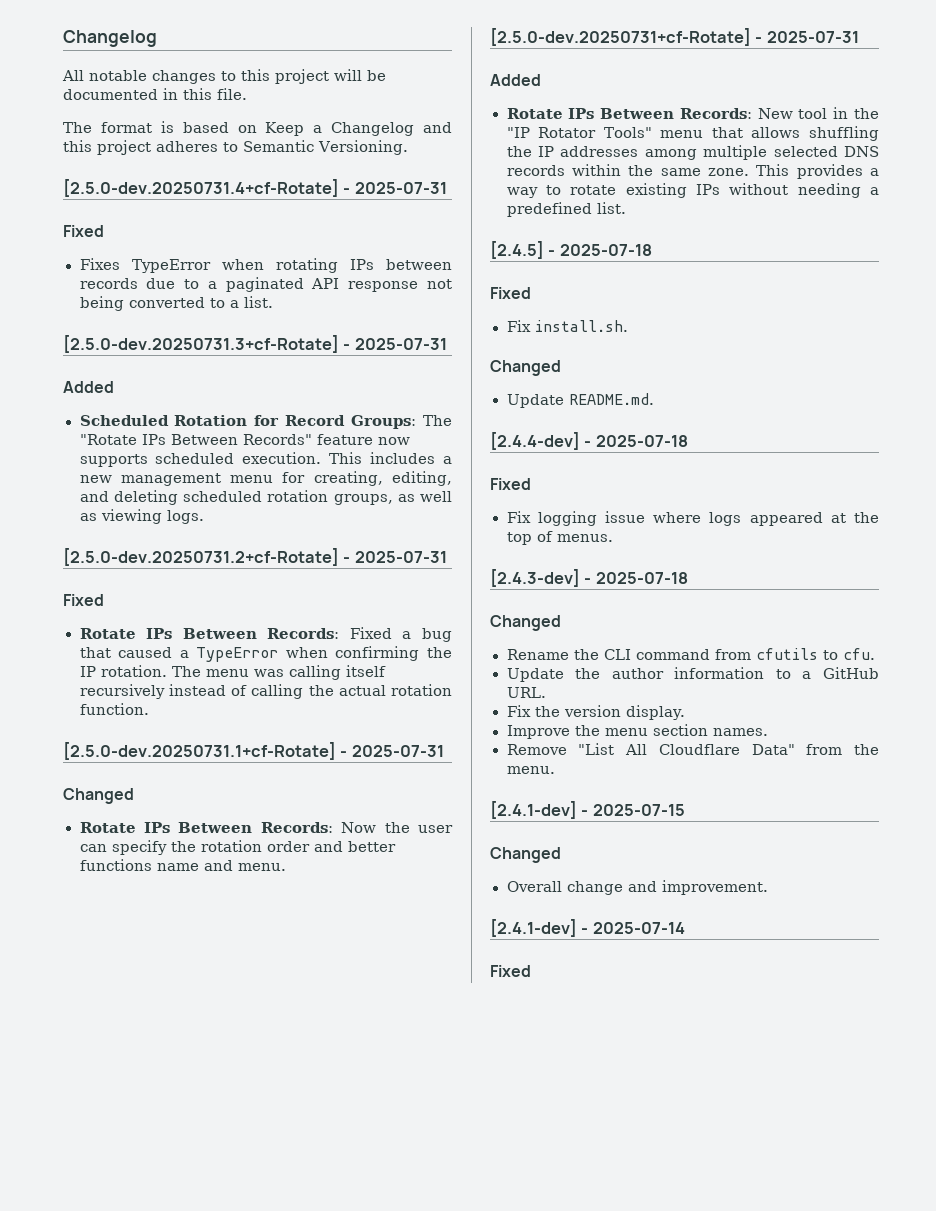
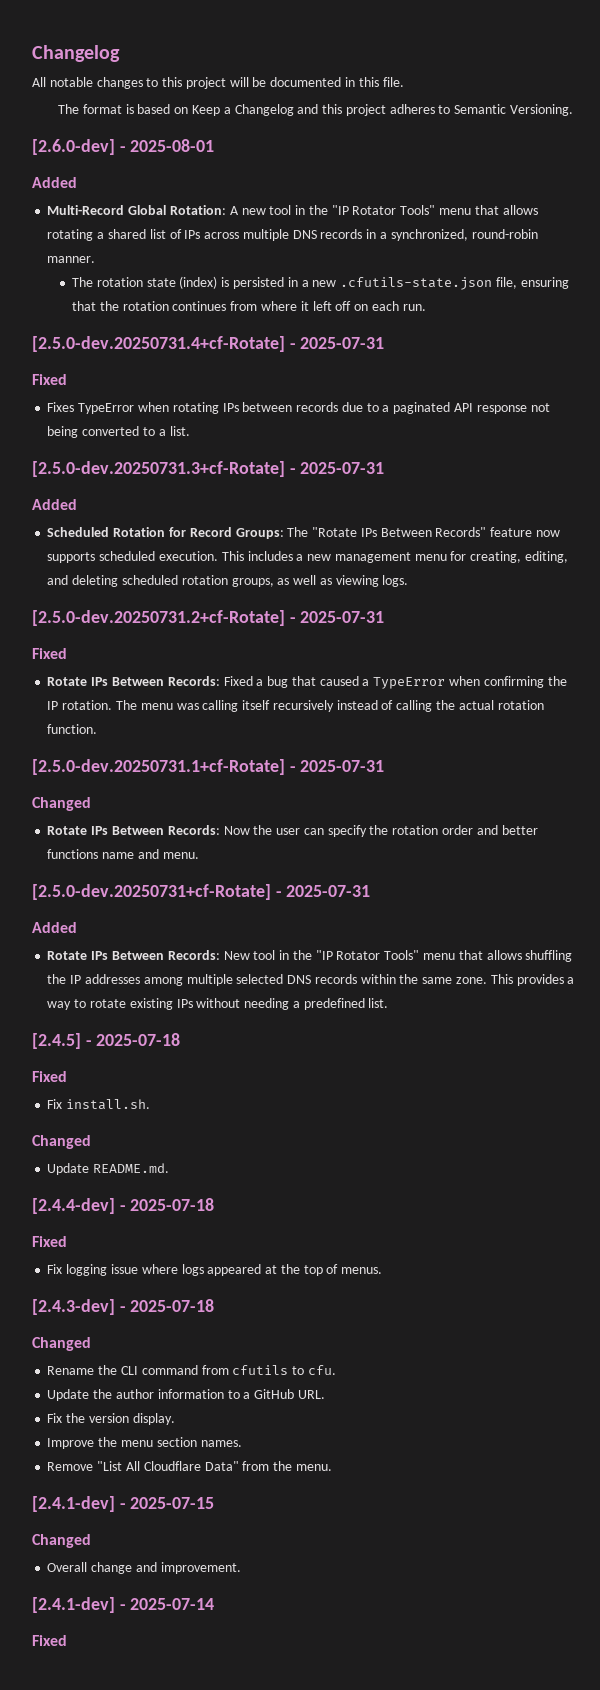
+ [2.6.0-dev] - 2025-08-01
+ Added
+ Multi-Record Global Rotation: A new tool in the "IP Rotator Tools" menu that allows rotating a shared list of IPs across multiple DNS records in a synchronized, round-robin manner.
+ The rotation state (index) is persisted in a new .cfutils-state.json file, ensuring that the rotation continues from where it left off on each run.

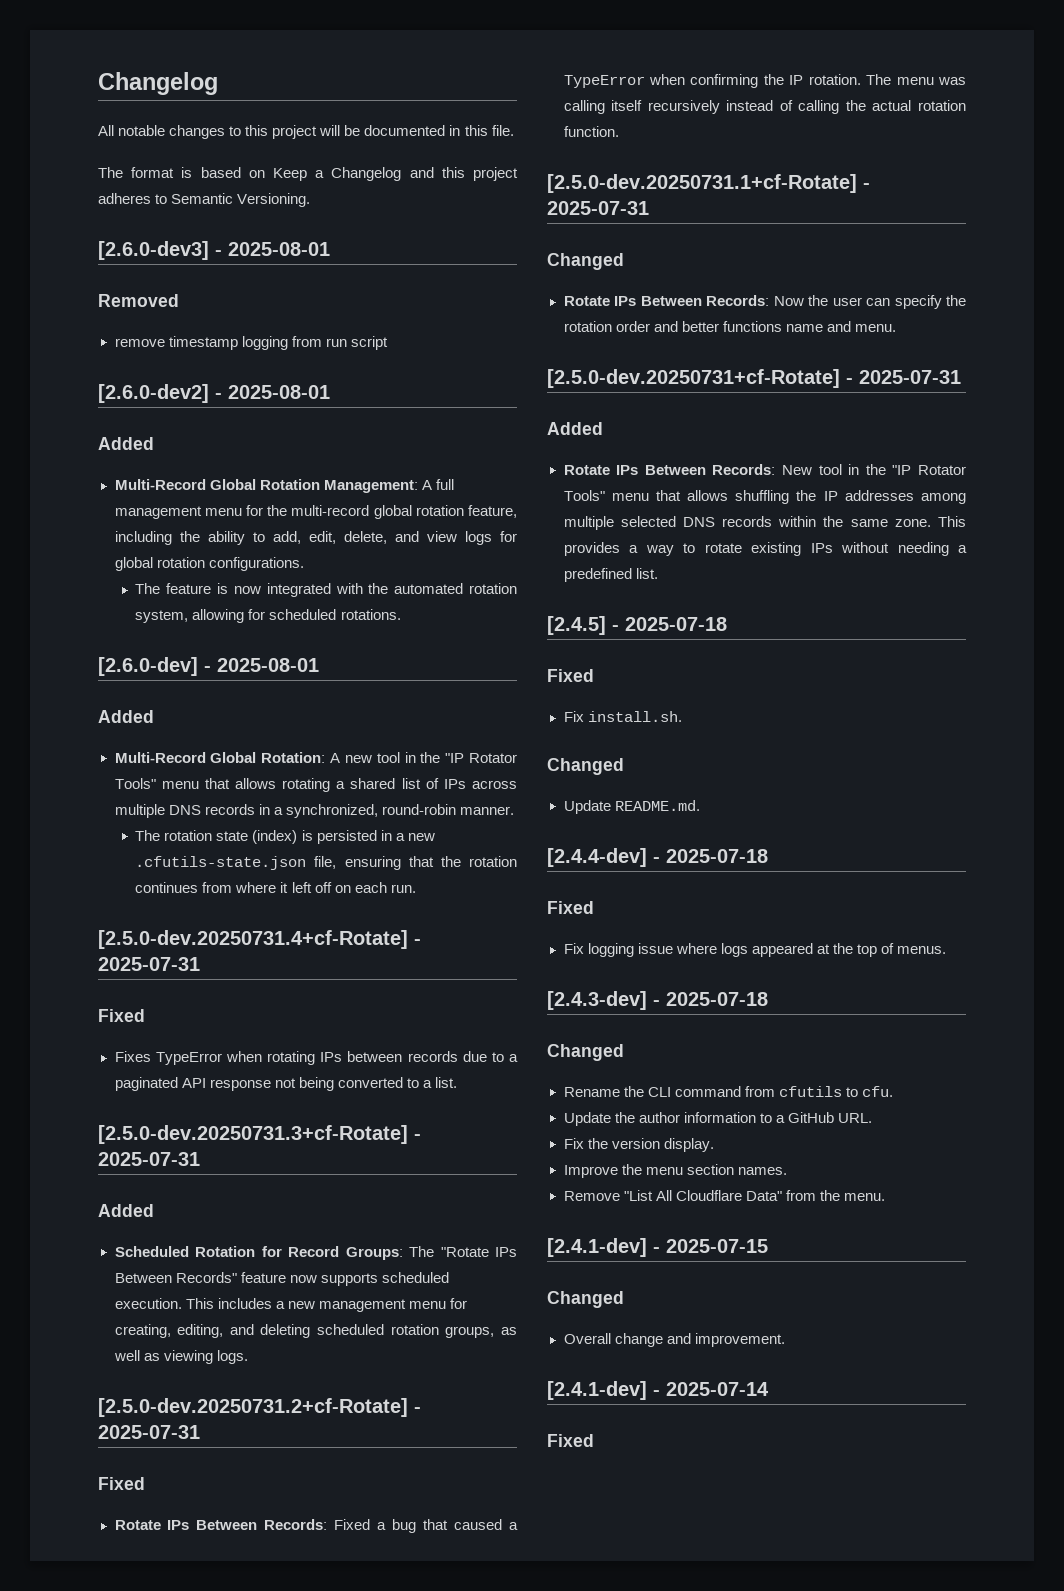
+ [2.6.0-dev3] - 2025-08-01
+ Removed
+ remove timestamp logging from run script
+ [2.6.0-dev2] - 2025-08-01
+ Added
+ Multi-Record Global Rotation Management: A full management menu for the multi-record global rotation feature, including the ability to add, edit, delete, and view logs for global rotation configurations.
+ The feature is now integrated with the automated rotation system, allowing for scheduled rotations.

